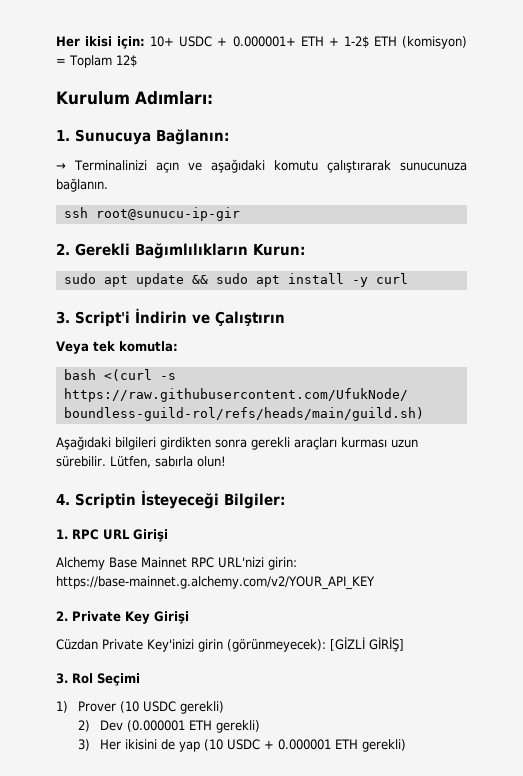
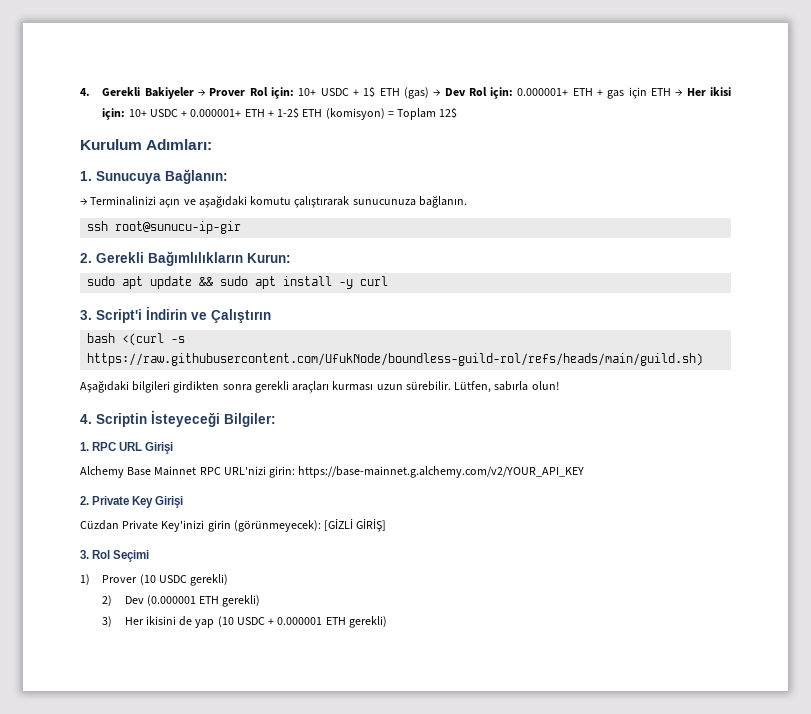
- Her ikisi için: 10+ USDC + 0.000001+ ETH + 1-2$ ETH (komisyon) = Toplam 12$
+ 4. Gerekli Bakiyeler → Prover Rol için: 10+ USDC + 1$ ETH (gas) → Dev Rol için: 0.000001+ ETH + gas için ETH → Her ikisi için: 10+ USDC + 0.000001+ ETH + 1-2$ ETH (komisyon) = Toplam 12$
- Veya tek komutla:

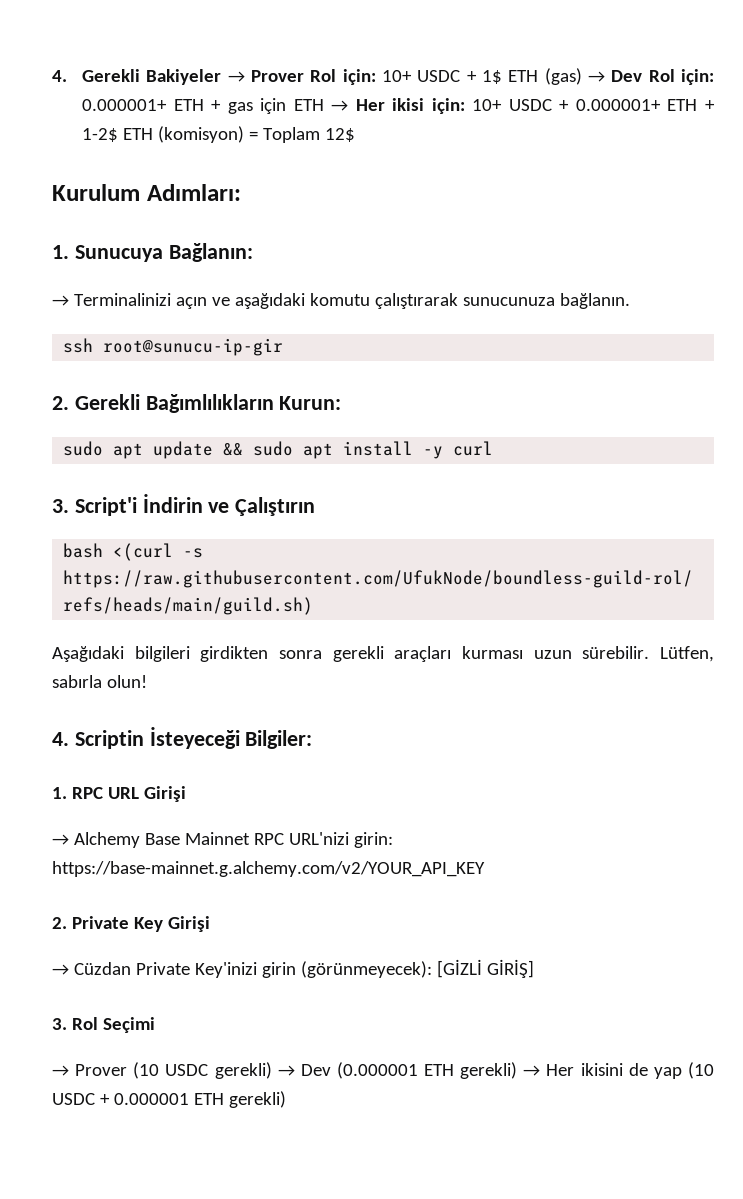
- Alchemy Base Mainnet RPC URL'nizi girin: https://base-mainnet.g.alchemy.com/v2/YOUR_API_KEY
+ → Alchemy Base Mainnet RPC URL'nizi girin: https://base-mainnet.g.alchemy.com/v2/YOUR_API_KEY
- Cüzdan Private Key'inizi girin (görünmeyecek): [GİZLİ GİRİŞ]
+ → Cüzdan Private Key'inizi girin (görünmeyecek): [GİZLİ GİRİŞ]
- 1) Prover (10 USDC gerekli)
- 2) Dev (0.000001 ETH gerekli)
- 3) Her ikisini de yap (10 USDC + 0.000001 ETH gerekli)
+ → Prover (10 USDC gerekli) → Dev (0.000001 ETH gerekli) → Her ikisini de yap (10 USDC + 0.000001 ETH gerekli)

